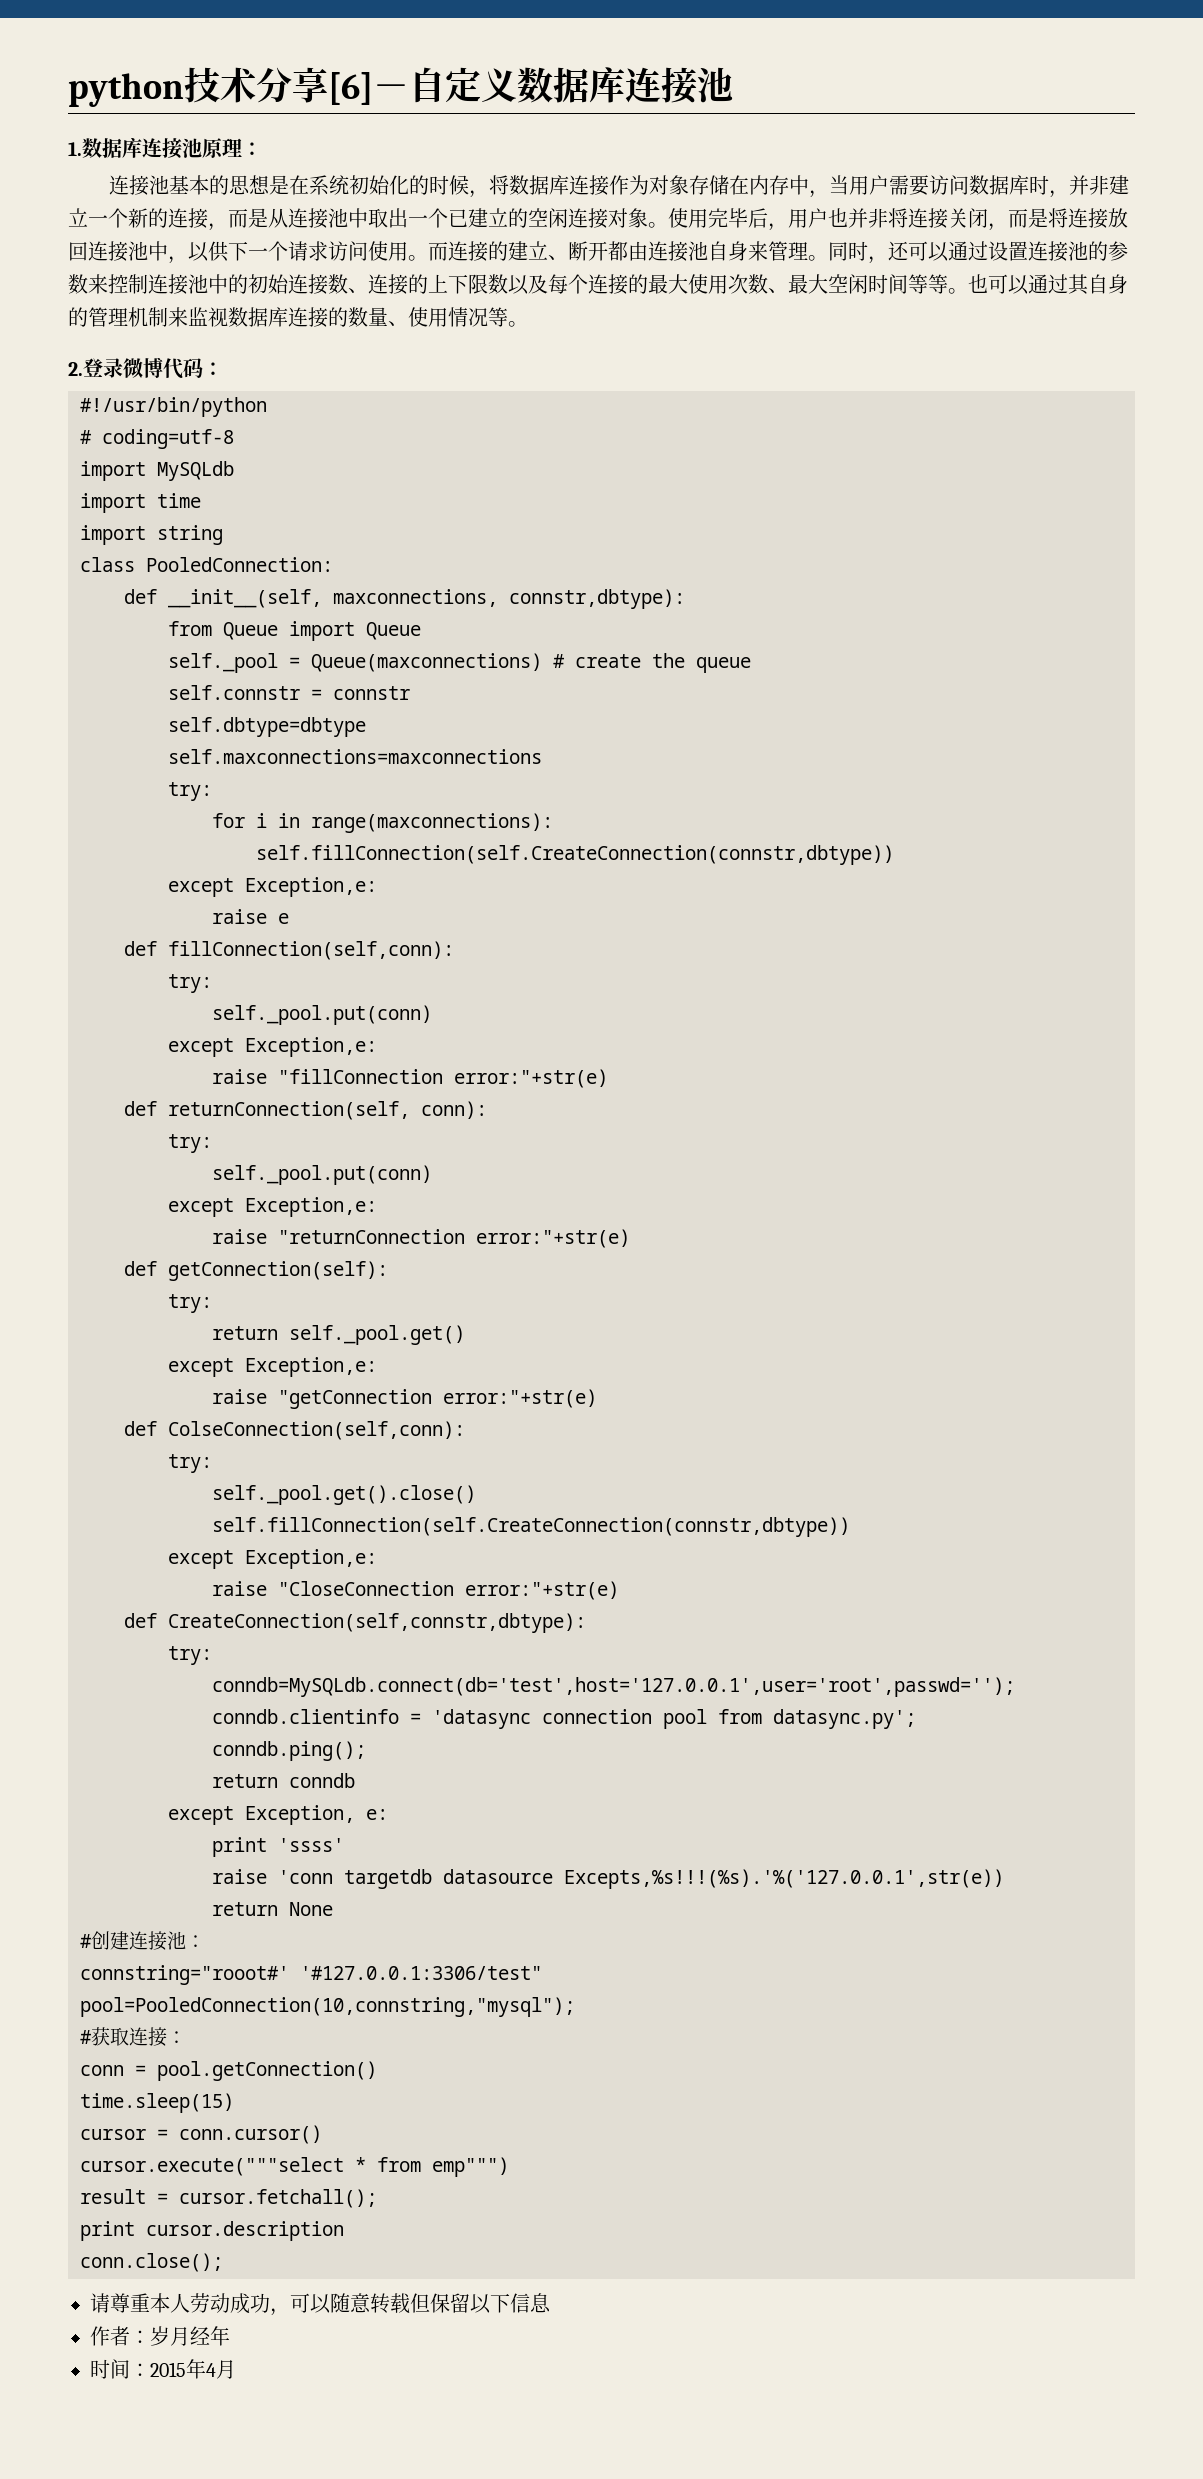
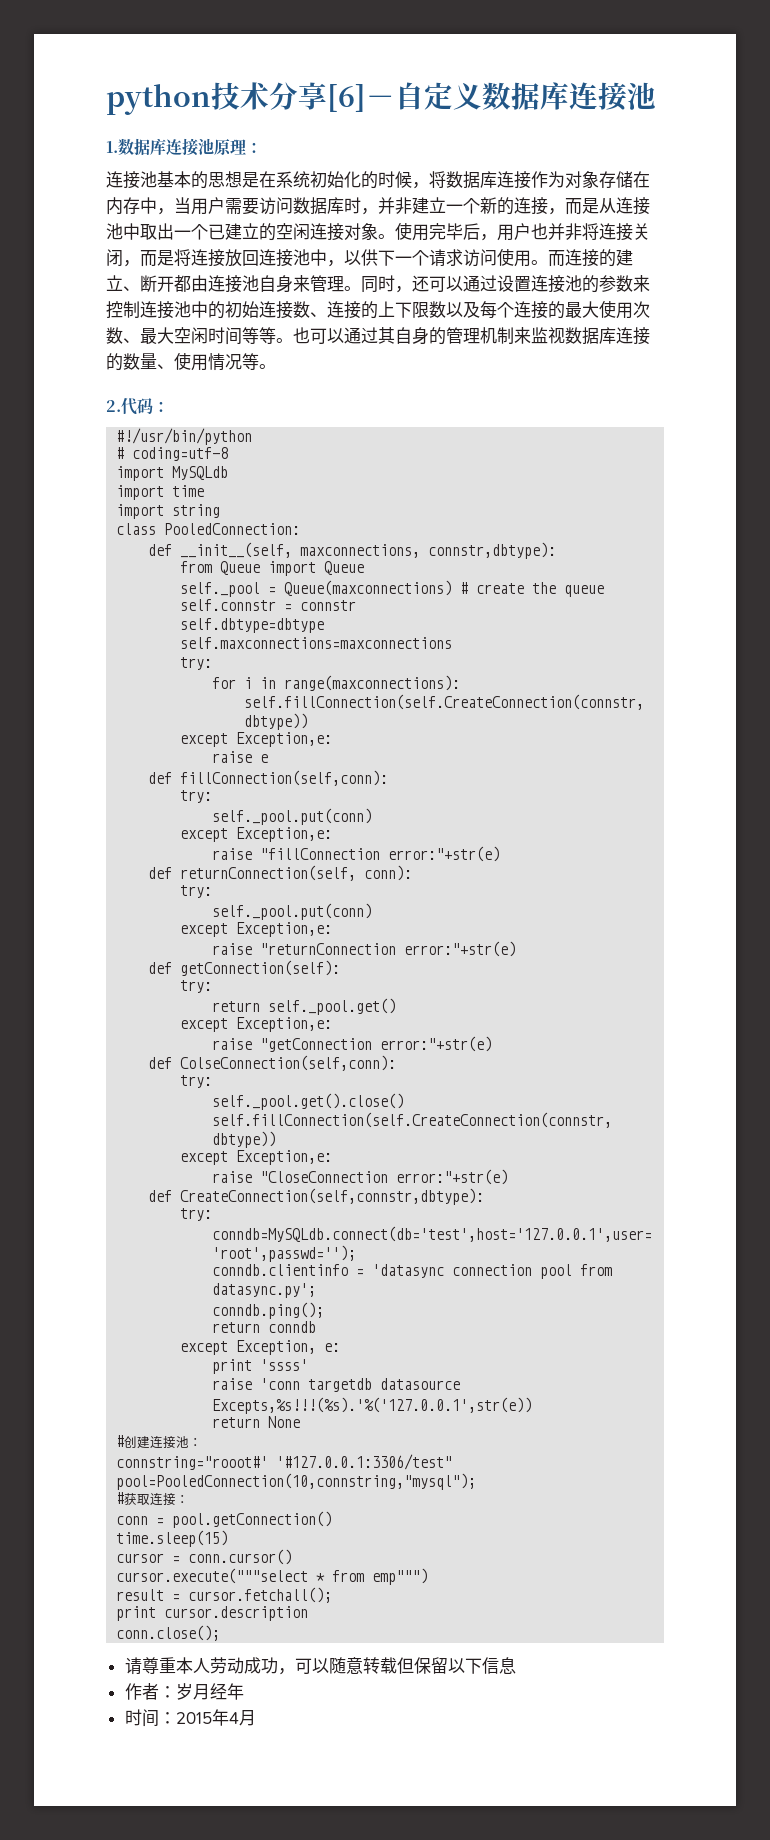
- 2.登录微博代码：
+ 2.代码：

